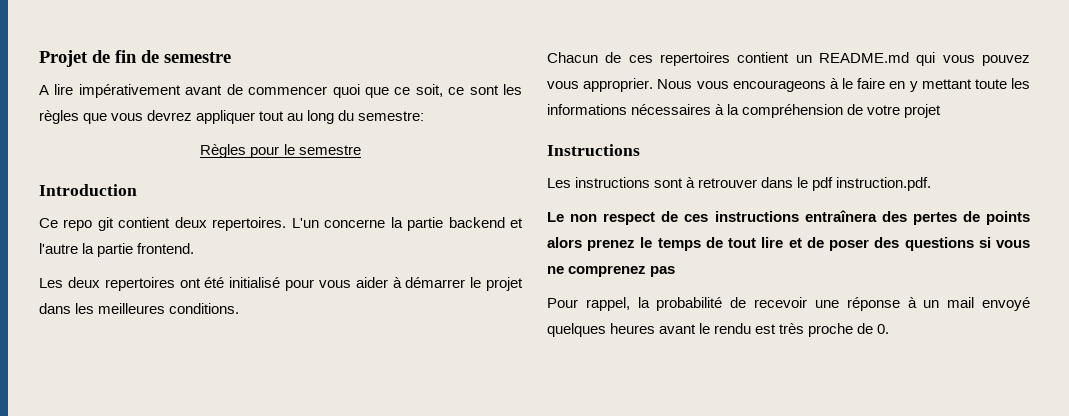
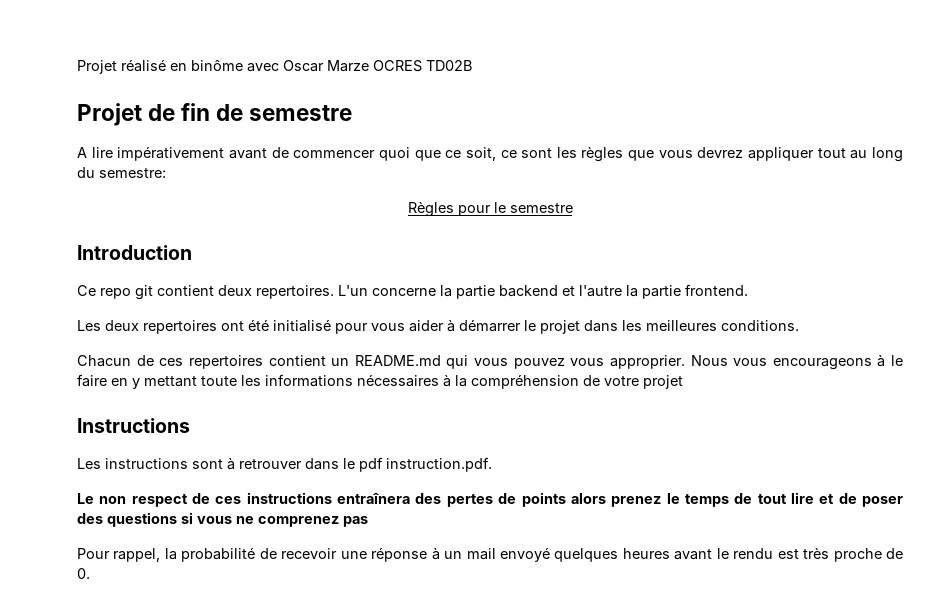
+ Projet réalisé en binôme avec Oscar Marze OCRES TD02B

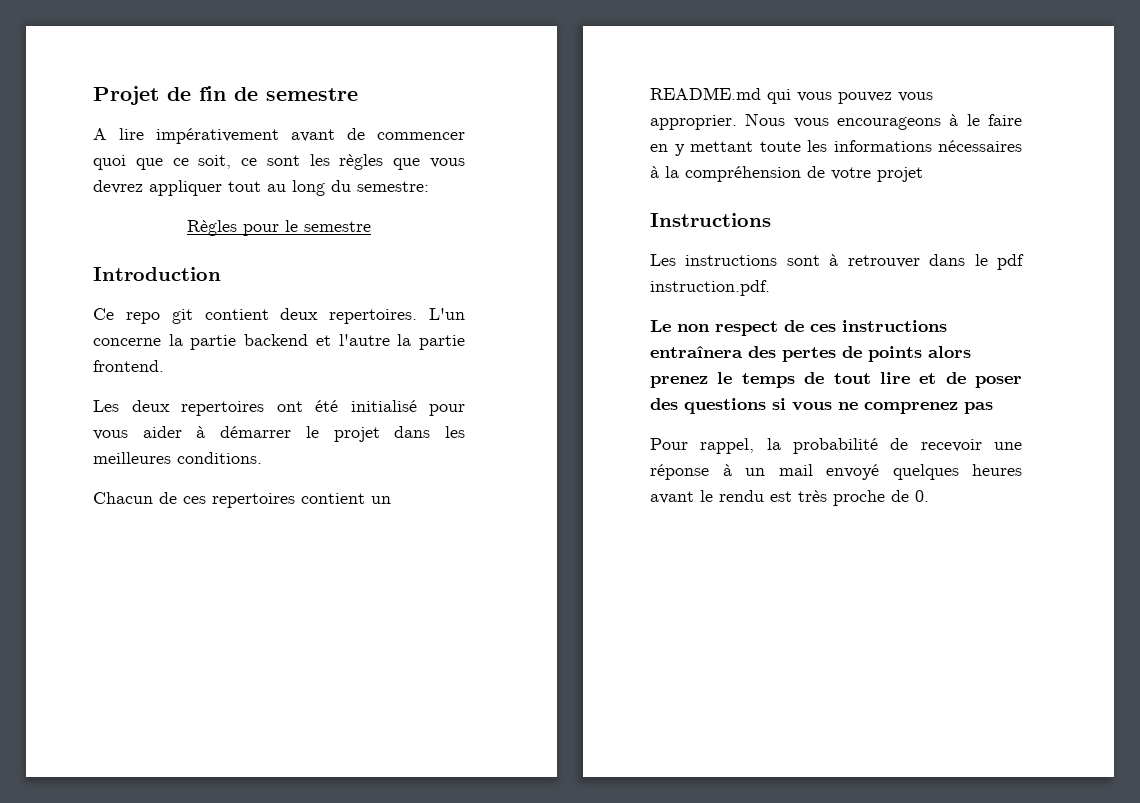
- Projet réalisé en binôme avec Oscar Marze OCRES TD02B

